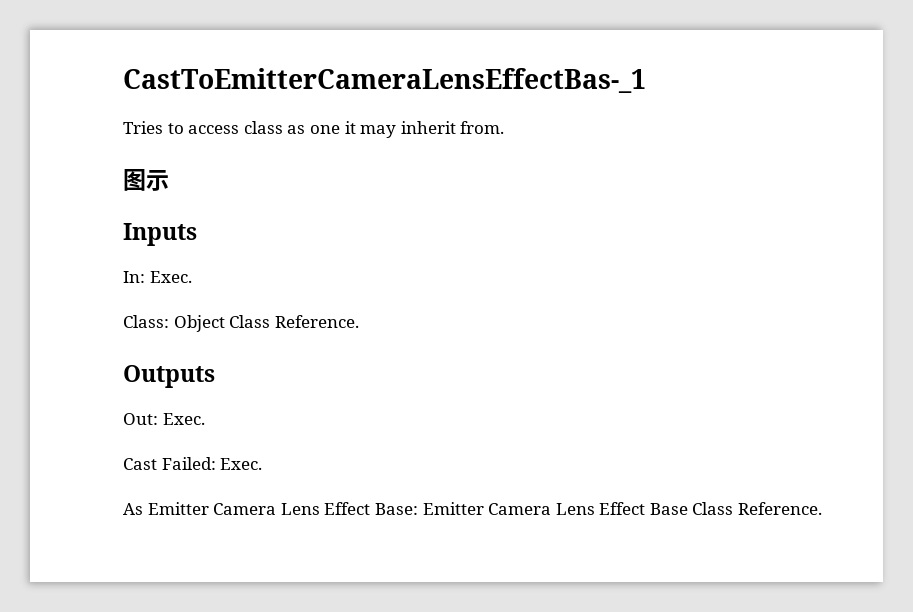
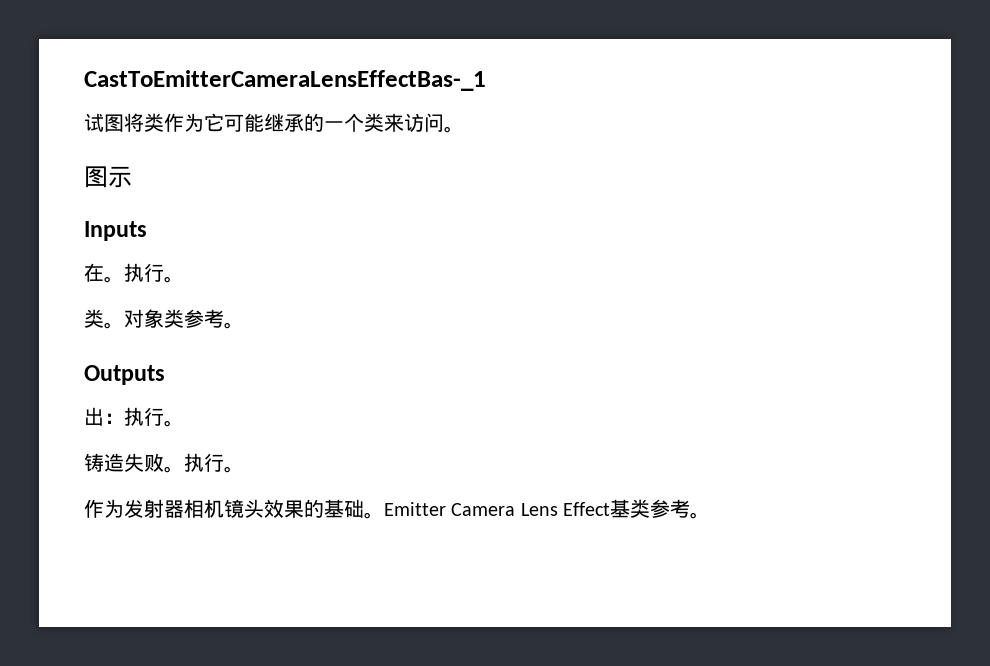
- Tries to access class as one it may inherit from.
+ 试图将类作为它可能继承的一个类来访问。
  图示
  Inputs
- In: Exec.
- Class: Object Class Reference.
+ 在。执行。
+ 类。对象类参考。
  Outputs
- Out: Exec.
- Cast Failed: Exec.
- As Emitter Camera Lens Effect Base: Emitter Camera Lens Effect Base Class Reference.
+ 出：执行。
+ 铸造失败。执行。
+ 作为发射器相机镜头效果的基础。Emitter Camera Lens Effect基类参考。

